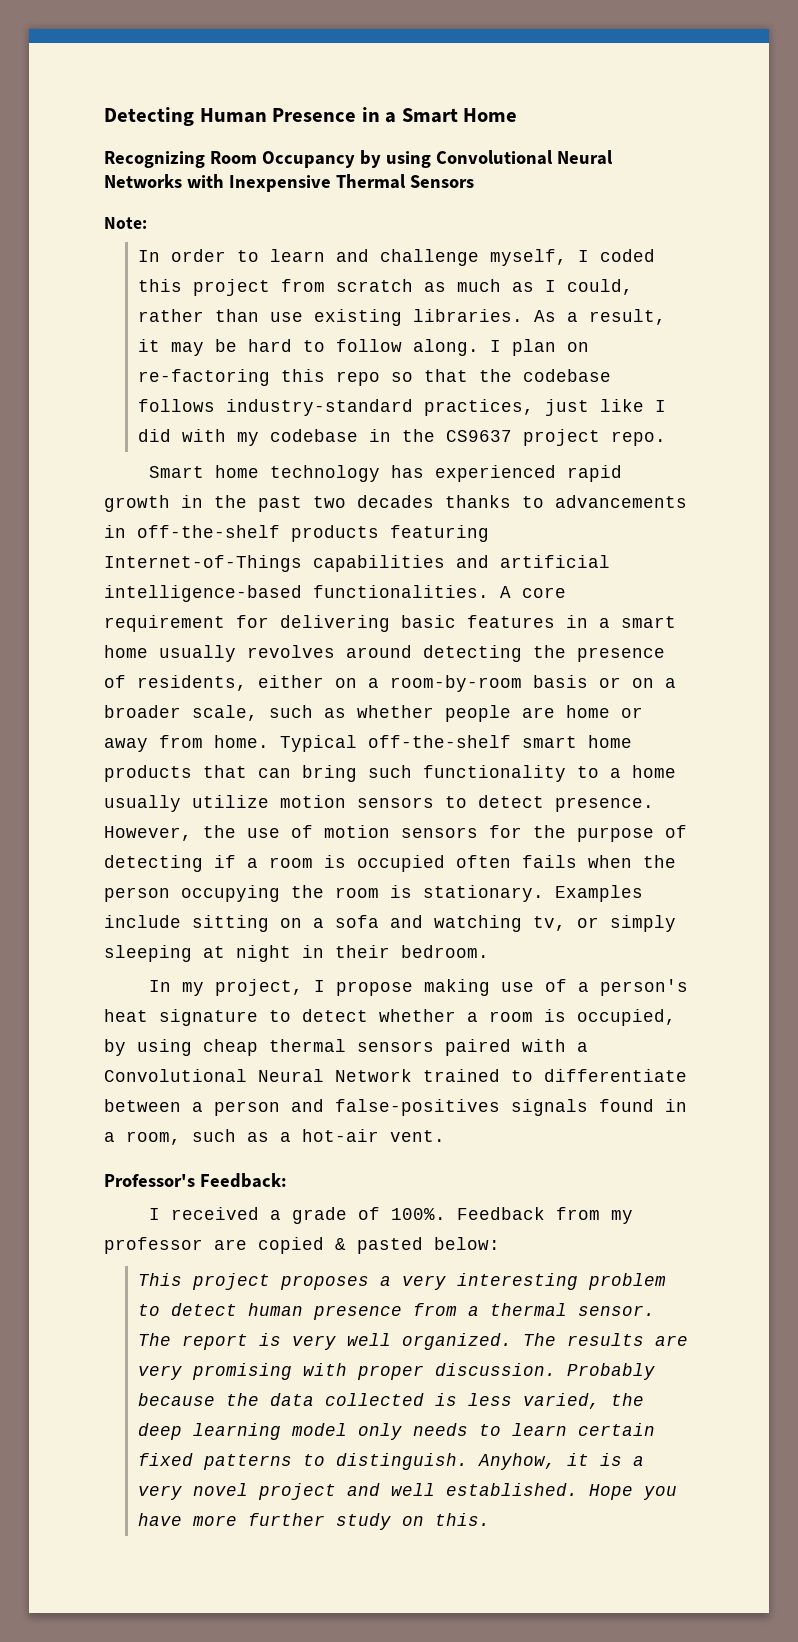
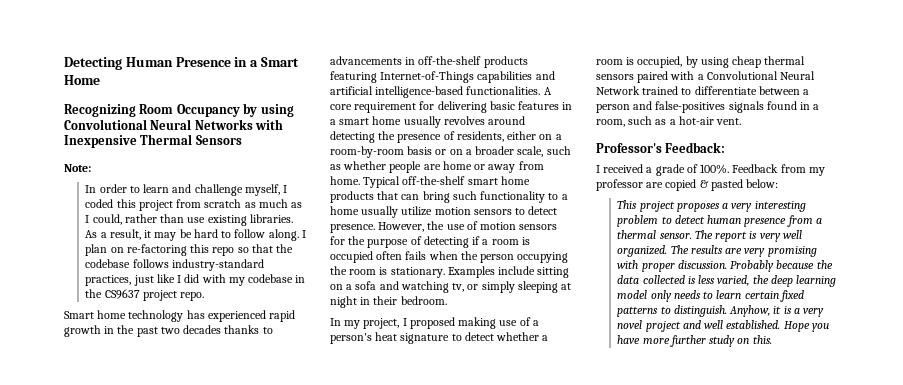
- In my project, I propose making use of a person's heat signature to detect whether a room is occupied, by using cheap thermal sensors paired with a Convolutional Neural Network trained to differentiate between a person and false-positives signals found in a room, such as a hot-air vent.
+ In my project, I proposed making use of a person's heat signature to detect whether a room is occupied, by using cheap thermal sensors paired with a Convolutional Neural Network trained to differentiate between a person and false-positives signals found in a room, such as a hot-air vent.

